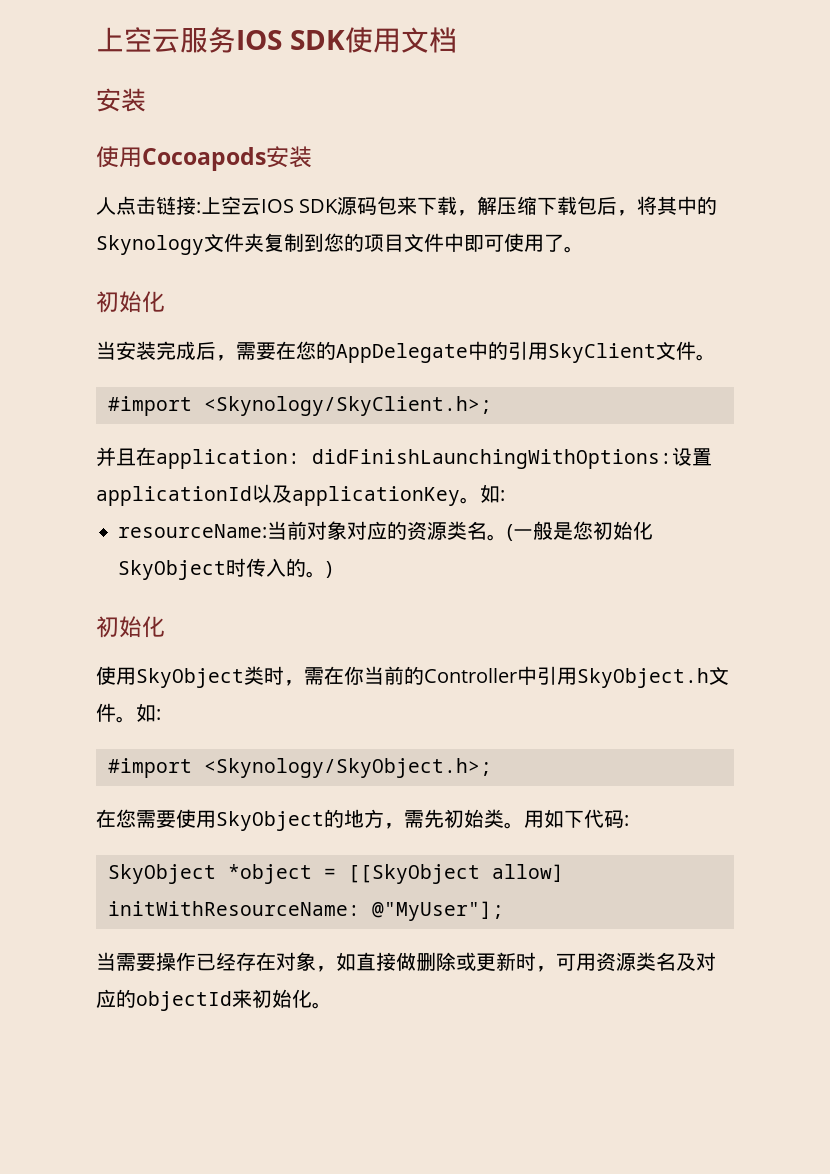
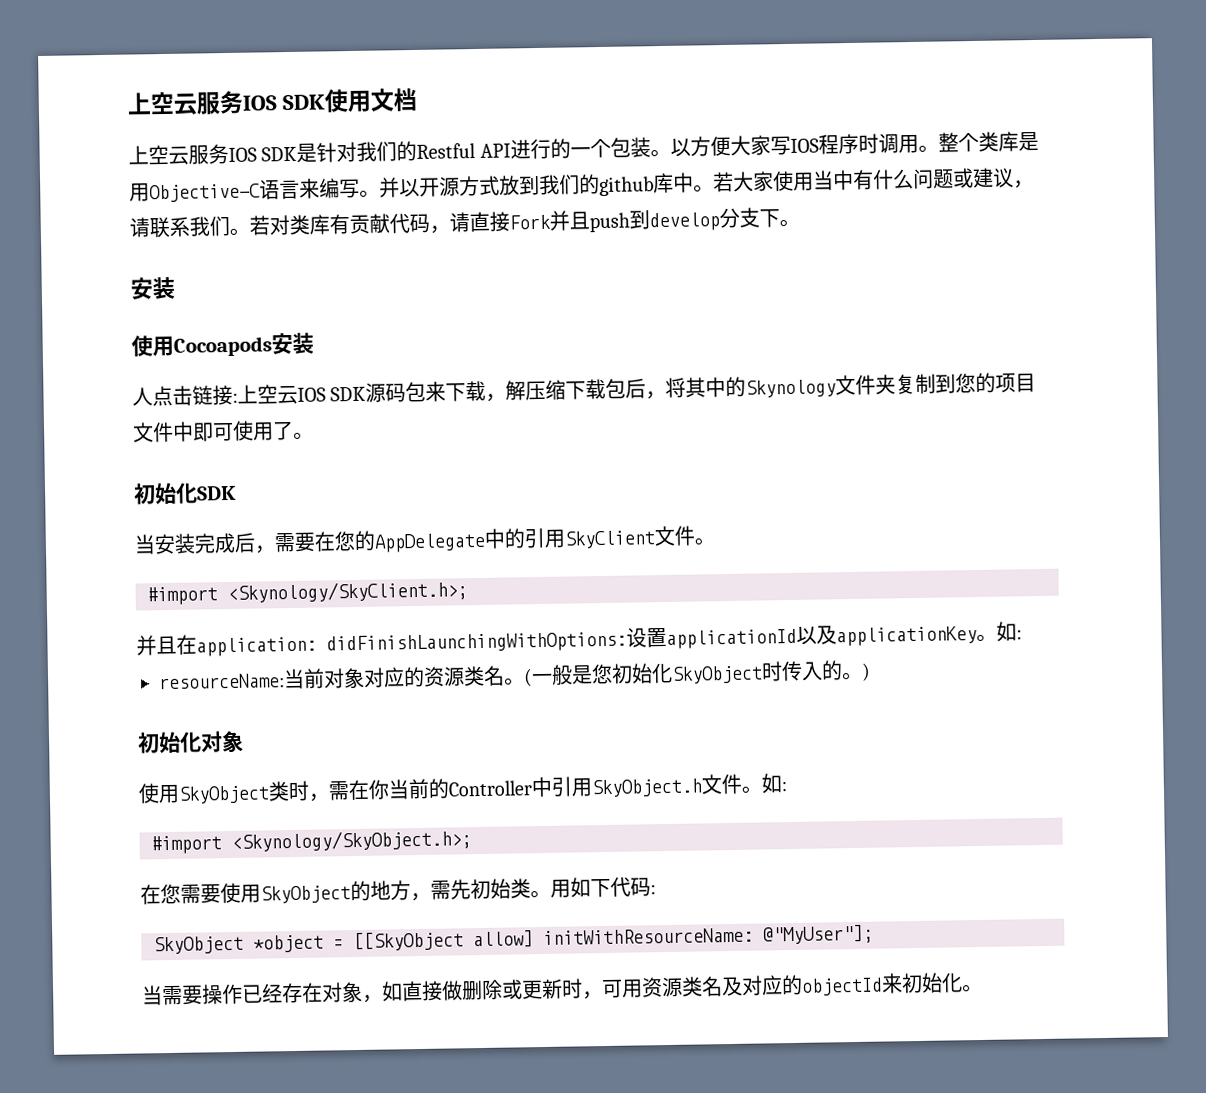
+ 上空云服务IOS SDK是针对我们的Restful API进行的一个包装。以方便大家写IOS程序时调用。整个类库是用Objective-C语言来编写。并以开源方式放到我们的github库中。若大家使用当中有什么问题或建议，请联系我们。若对类库有贡献代码，请直接Fork并且push到develop分支下。
  人点击链接:上空云IOS SDK源码包来下载，解压缩下载包后，将其中的Skynology文件夹复制到您的项目文件中即可使用了。
- 初始化
+ 初始化SDK
  (一般是您初始化SkyObject时传入的。)
- 初始化
+ 初始化对象

